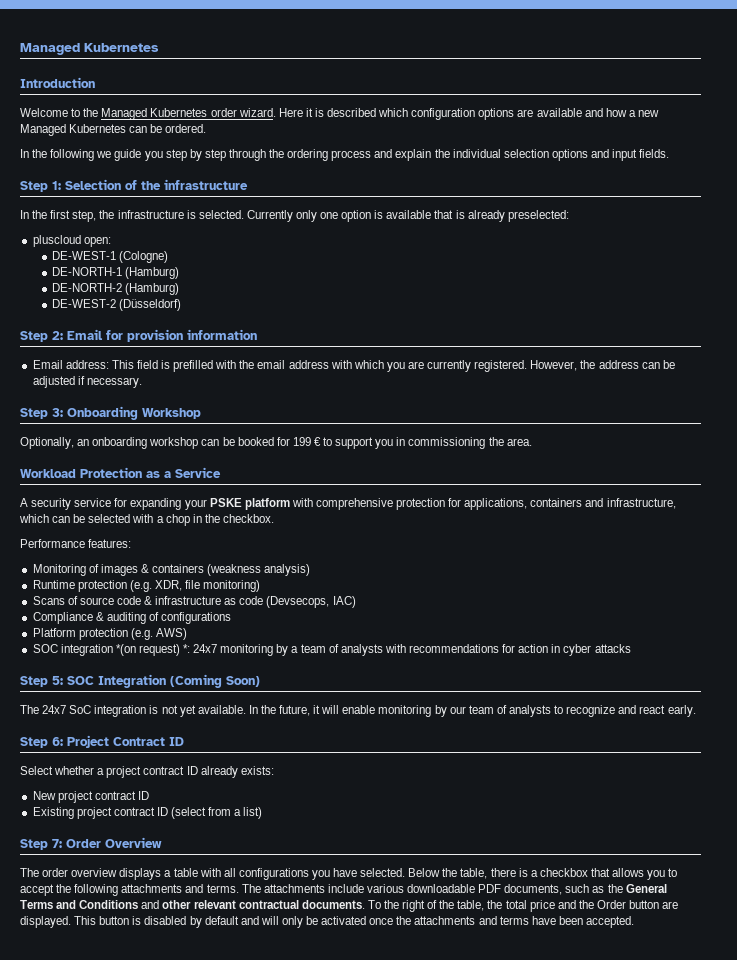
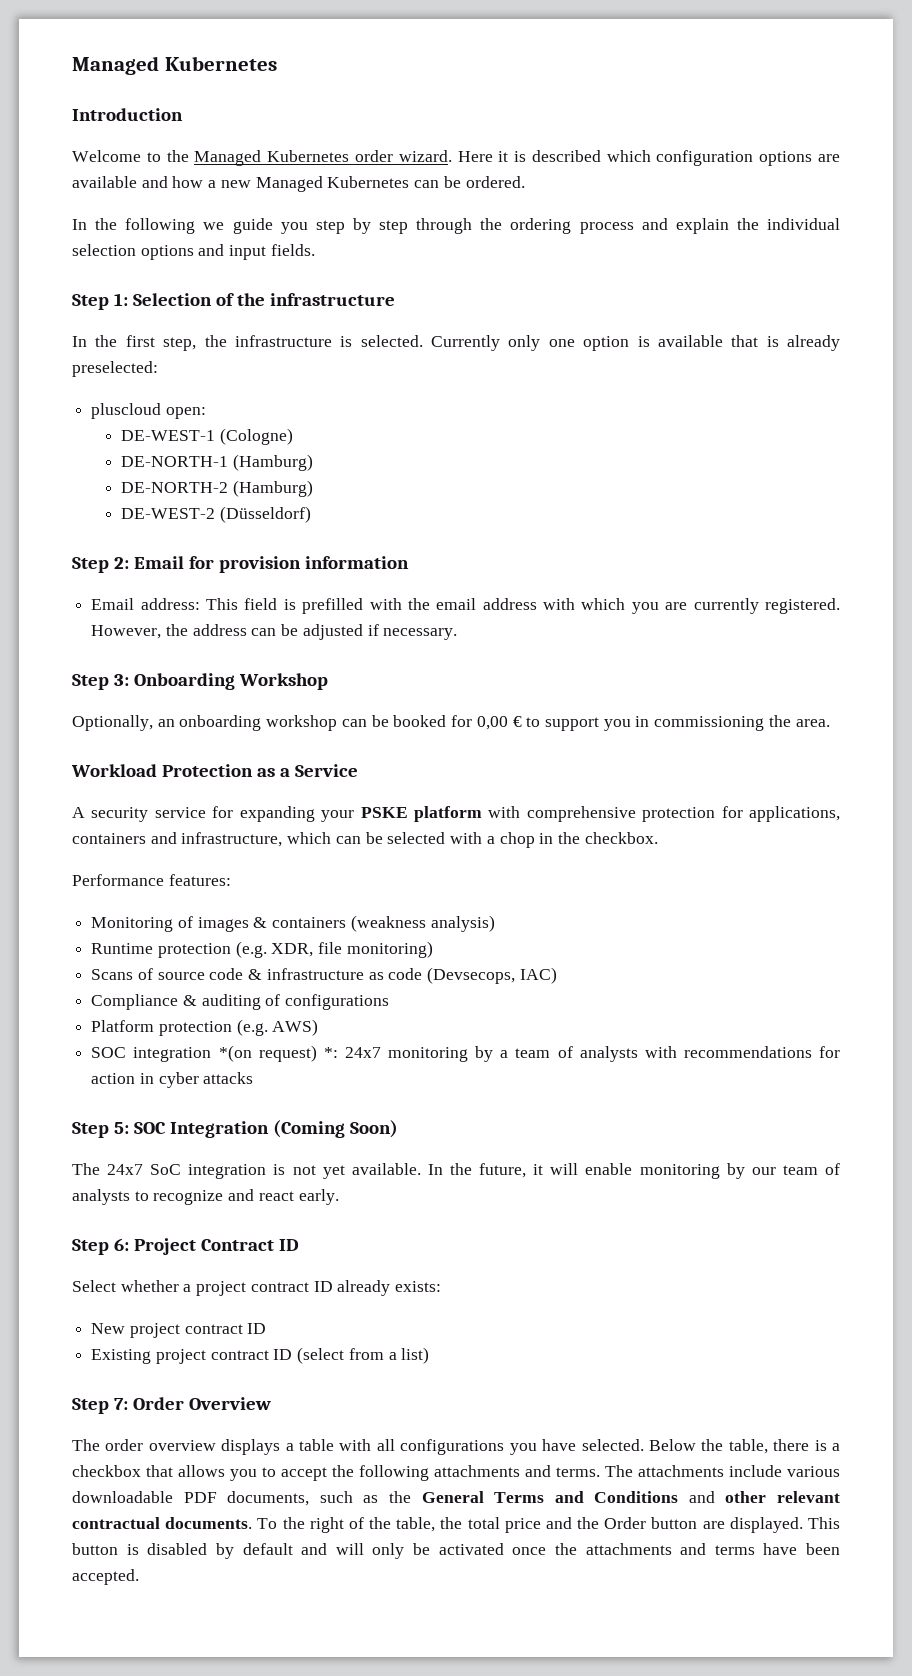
- Optionally, an onboarding workshop can be booked for 199 € to support you in commissioning the area.
+ Optionally, an onboarding workshop can be booked for 0,00 € to support you in commissioning the area.

